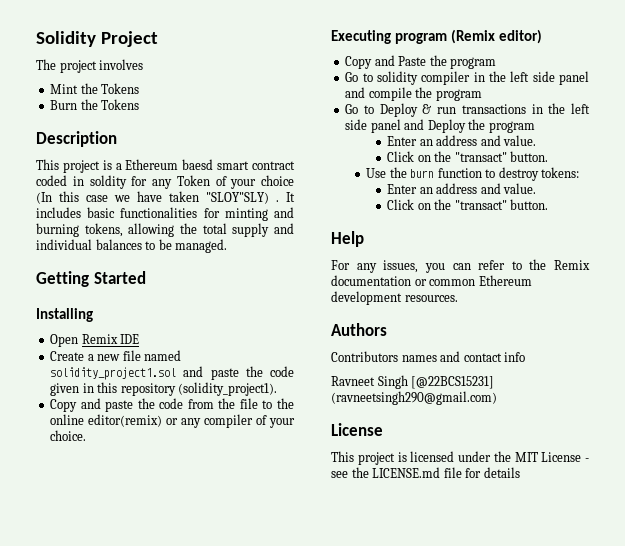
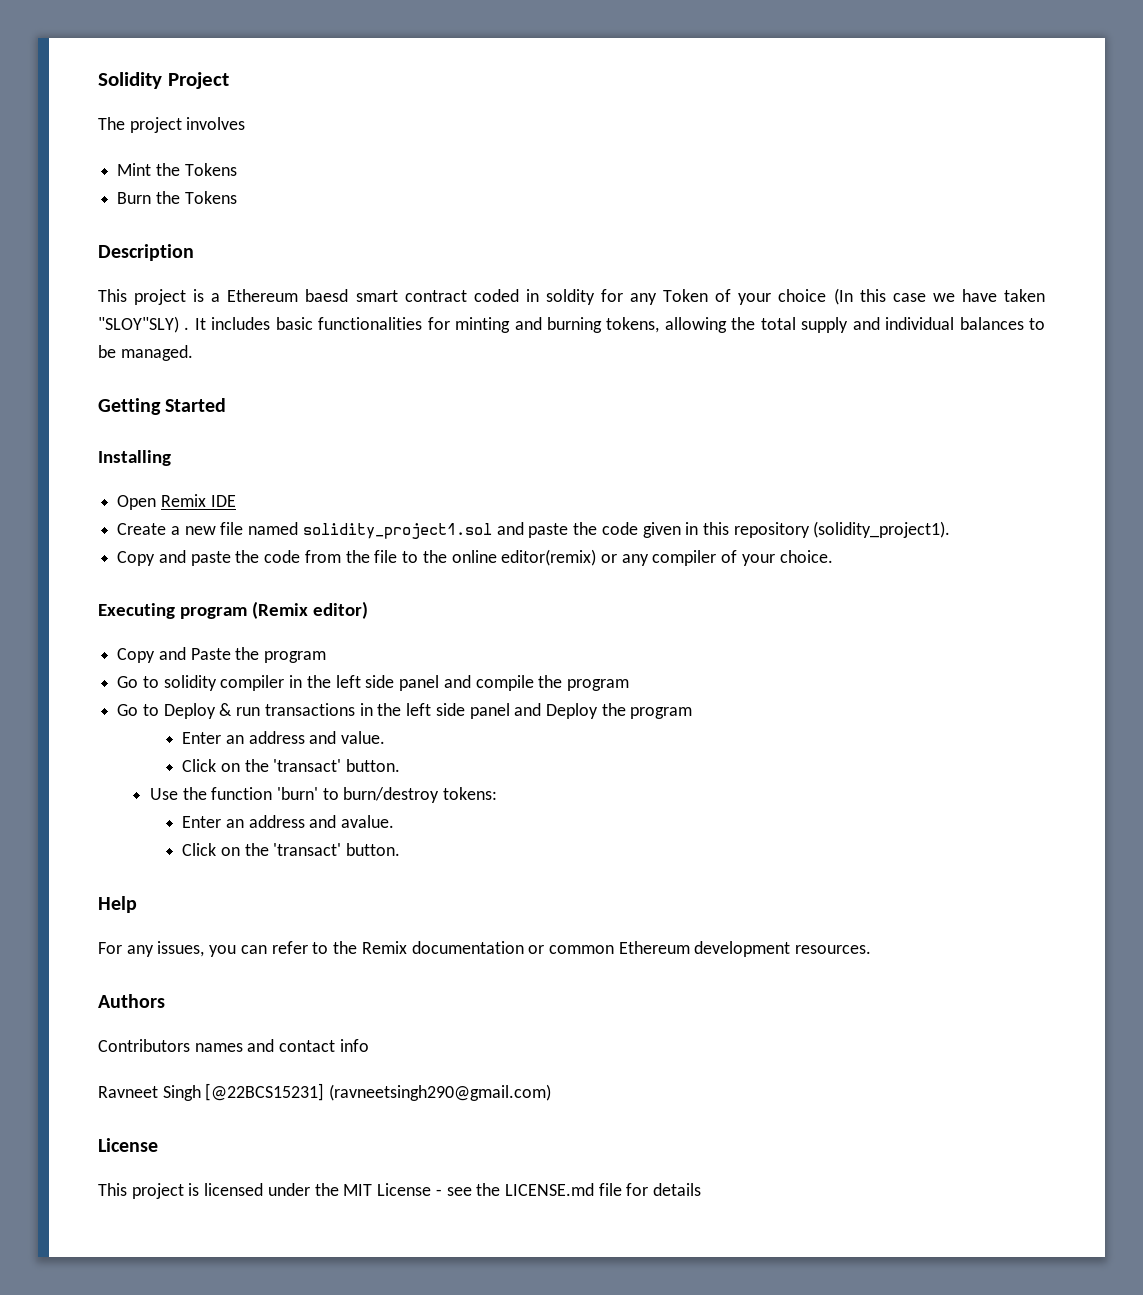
  Go to Deploy & run transactions in the left side panel and Deploy the program
  Enter an address and value.
- Click on the "transact" button.
+ Click on the 'transact' button.
- Use the burn function to destroy tokens:
- Enter an address and value.
- Click on the "transact" button.
+ Use the function 'burn' to burn/destroy tokens:
+ Enter an address and avalue.
+ Click on the 'transact' button.

